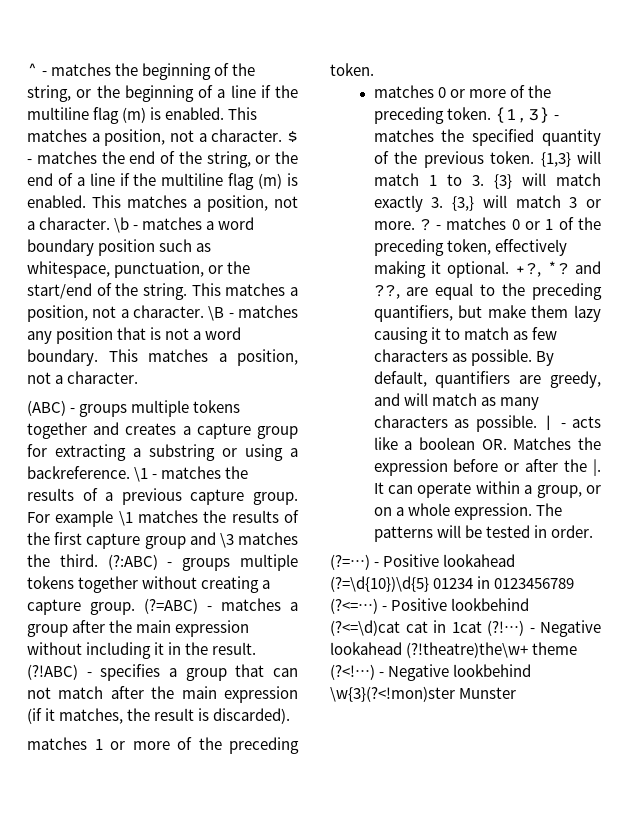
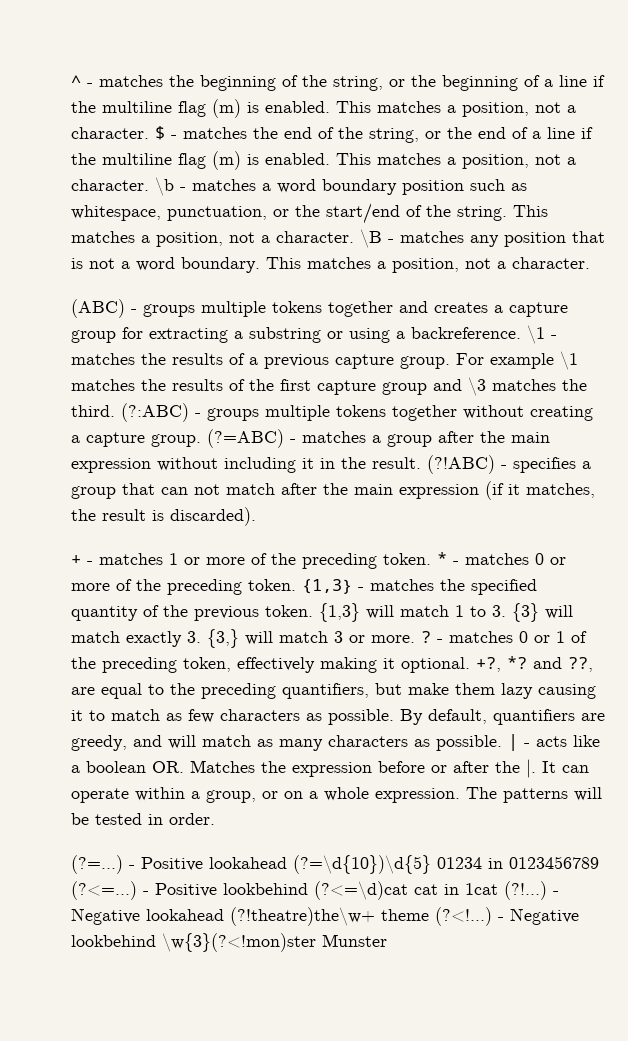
- matches 1 or more of the preceding token.
- matches 0 or more of the preceding token.
+ + - matches 1 or more of the preceding token. * - matches 0 or more of the preceding token.

